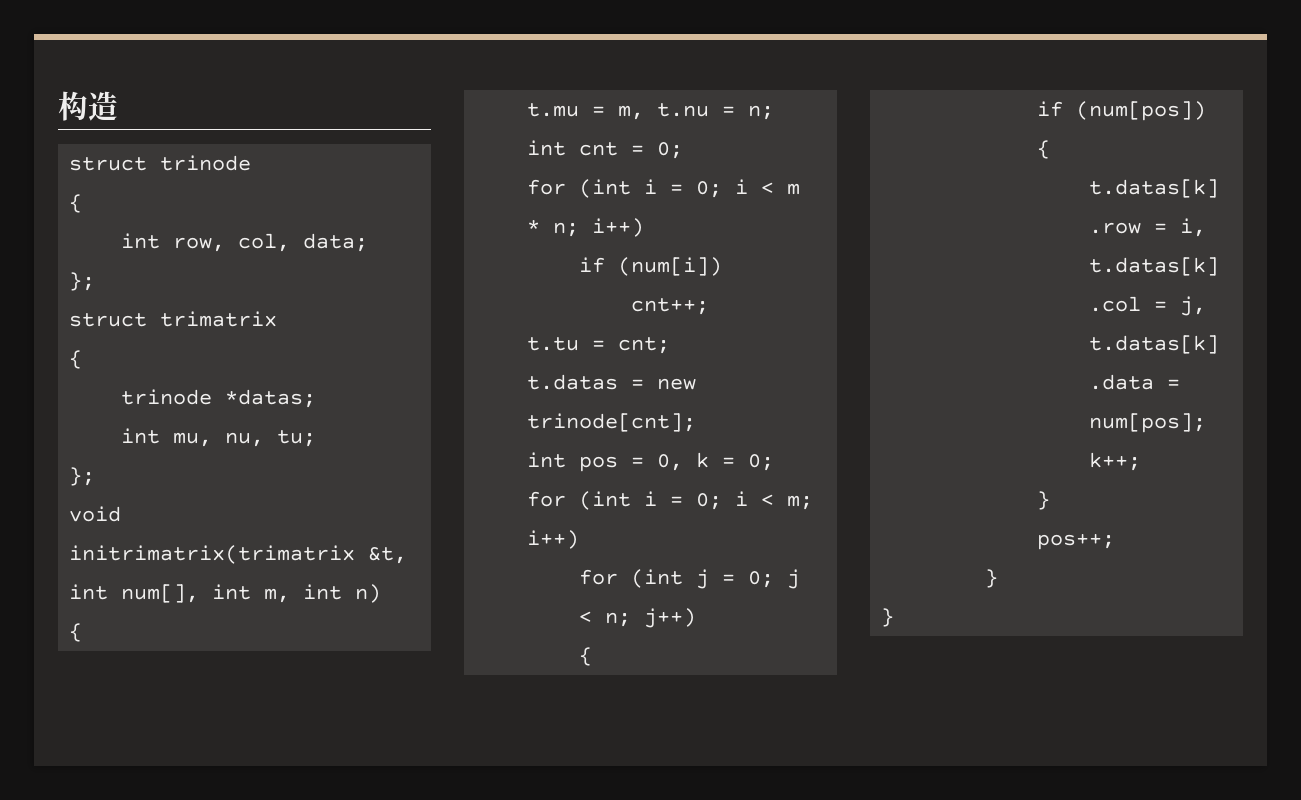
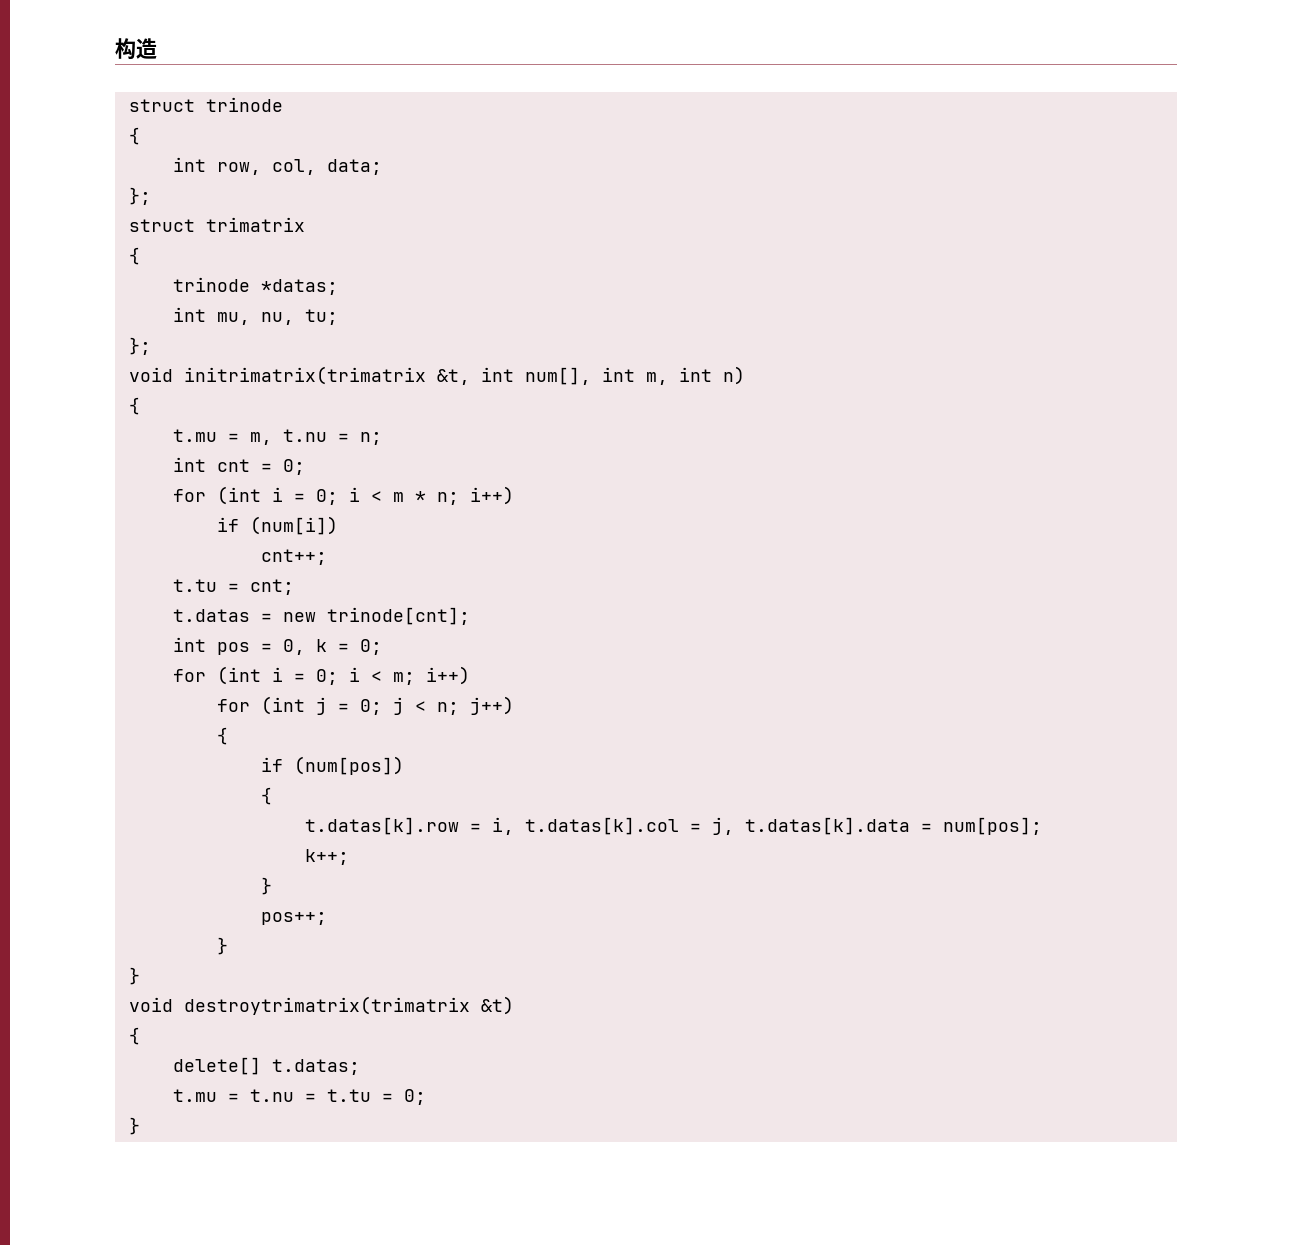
+ void destroytrimatrix(trimatrix &t)
+ {
+ delete[] t.datas;
+ t.mu = t.nu = t.tu = 0;
+ }

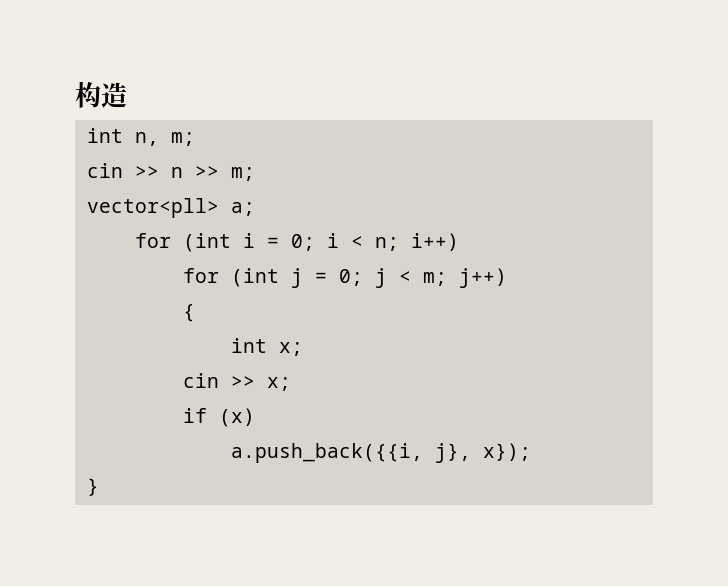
- struct trinode
- {
- int row, col, data;
- };
- struct trimatrix
- {
- trinode *datas;
- int mu, nu, tu;
- };
- void initrimatrix(trimatrix &t, int num[], int m, int n)
- {
- t.mu = m, t.nu = n;
- int cnt = 0;
- for (int i = 0; i < m * n; i++)
+ int n, m;
+ cin >> n >> m;
+ vector<pll> a;
+ for (int i = 0; i < n; i++)
- if (num[i])
- cnt++;
- t.tu = cnt;
- t.datas = new trinode[cnt];
- int pos = 0, k = 0;
- for (int i = 0; i < m; i++)
- for (int j = 0; j < n; j++)
+ for (int j = 0; j < m; j++)
- if (num[pos])
- {
- t.datas[k].row = i, t.datas[k].col = j, t.datas[k].data = num[pos];
- k++;
- }
- pos++;
- }
- }
- void destroytrimatrix(trimatrix &t)
- {
- delete[] t.datas;
- t.mu = t.nu = t.tu = 0;
+ int x;
+ cin >> x;
+ if (x)
+ a.push_back({{i, j}, x});

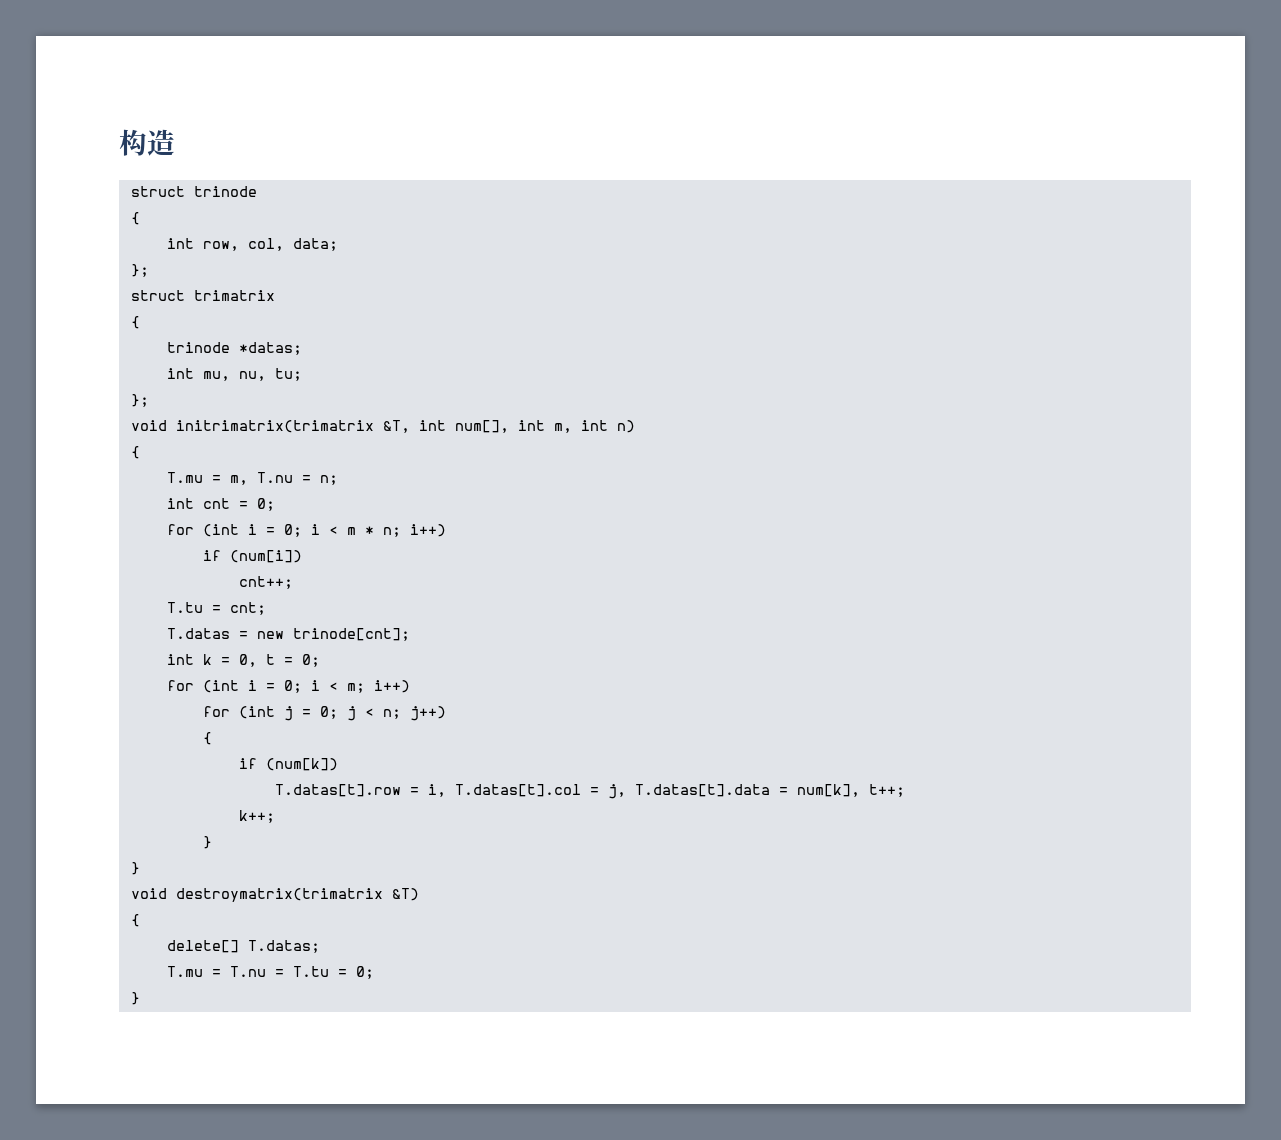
- int n, m;
- cin >> n >> m;
- vector<pll> a;
- for (int i = 0; i < n; i++)
+ struct trinode
+ {
+ int row, col, data;
+ };
+ struct trimatrix
+ {
+ trinode *datas;
+ int mu, nu, tu;
+ };
+ void initrimatrix(trimatrix &T, int num[], int m, int n)
+ {
+ T.mu = m, T.nu = n;
+ int cnt = 0;
+ for (int i = 0; i < m * n; i++)
+ if (num[i])
+ cnt++;
+ T.tu = cnt;
+ T.datas = new trinode[cnt];
+ int k = 0, t = 0;
+ for (int i = 0; i < m; i++)
- for (int j = 0; j < m; j++)
+ for (int j = 0; j < n; j++)
- int x;
- cin >> x;
- if (x)
- a.push_back({{i, j}, x});
+ if (num[k])
+ T.datas[t].row = i, T.datas[t].col = j, T.datas[t].data = num[k], t++;
+ k++;
+ }
+ }
+ void destroymatrix(trimatrix &T)
+ {
+ delete[] T.datas;
+ T.mu = T.nu = T.tu = 0;

